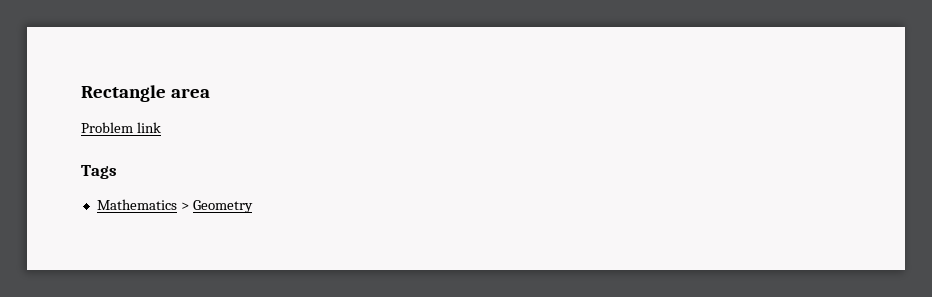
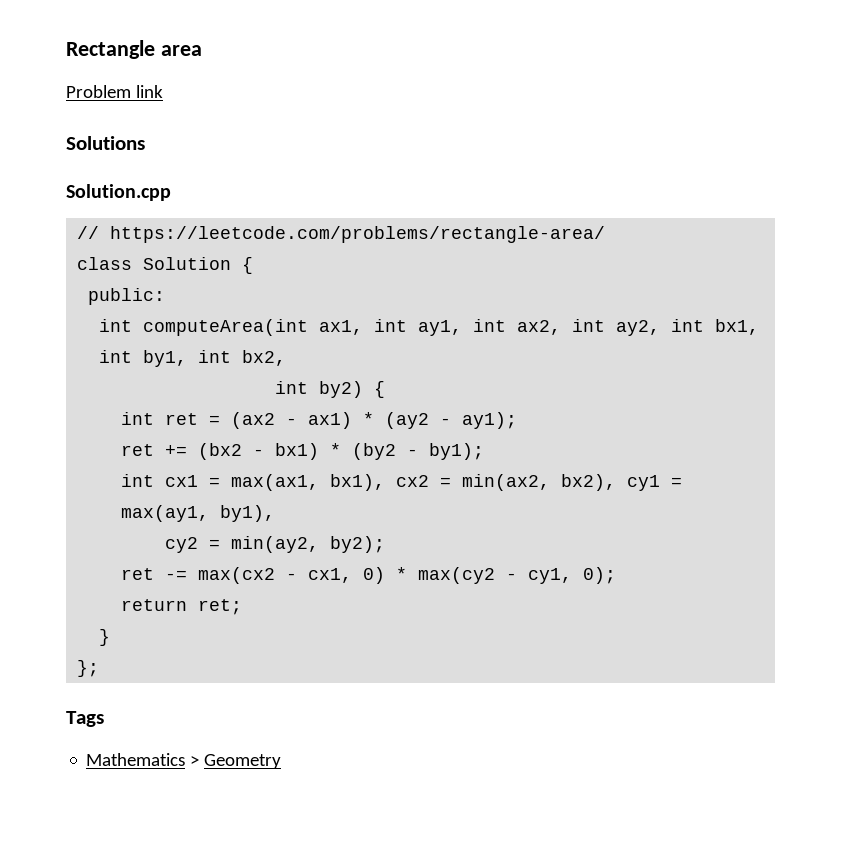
+ Solutions
+ Solution.cpp
+ // https://leetcode.com/problems/rectangle-area/
+ class Solution {
+ public:
+ int computeArea(int ax1, int ay1, int ax2, int ay2, int bx1, int by1, int bx2,
+ int by2) {
+ int ret = (ax2 - ax1) * (ay2 - ay1);
+ ret += (bx2 - bx1) * (by2 - by1);
+ int cx1 = max(ax1, bx1), cx2 = min(ax2, bx2), cy1 = max(ay1, by1),
+ cy2 = min(ay2, by2);
+ ret -= max(cx2 - cx1, 0) * max(cy2 - cy1, 0);
+ return ret;
+ }
+ };

